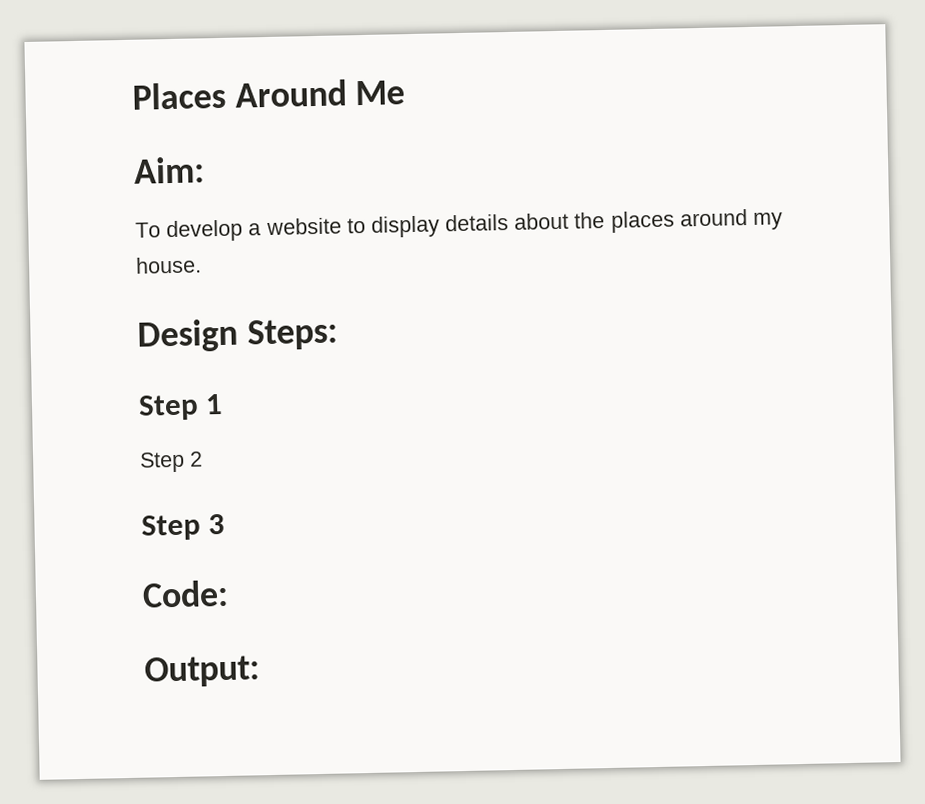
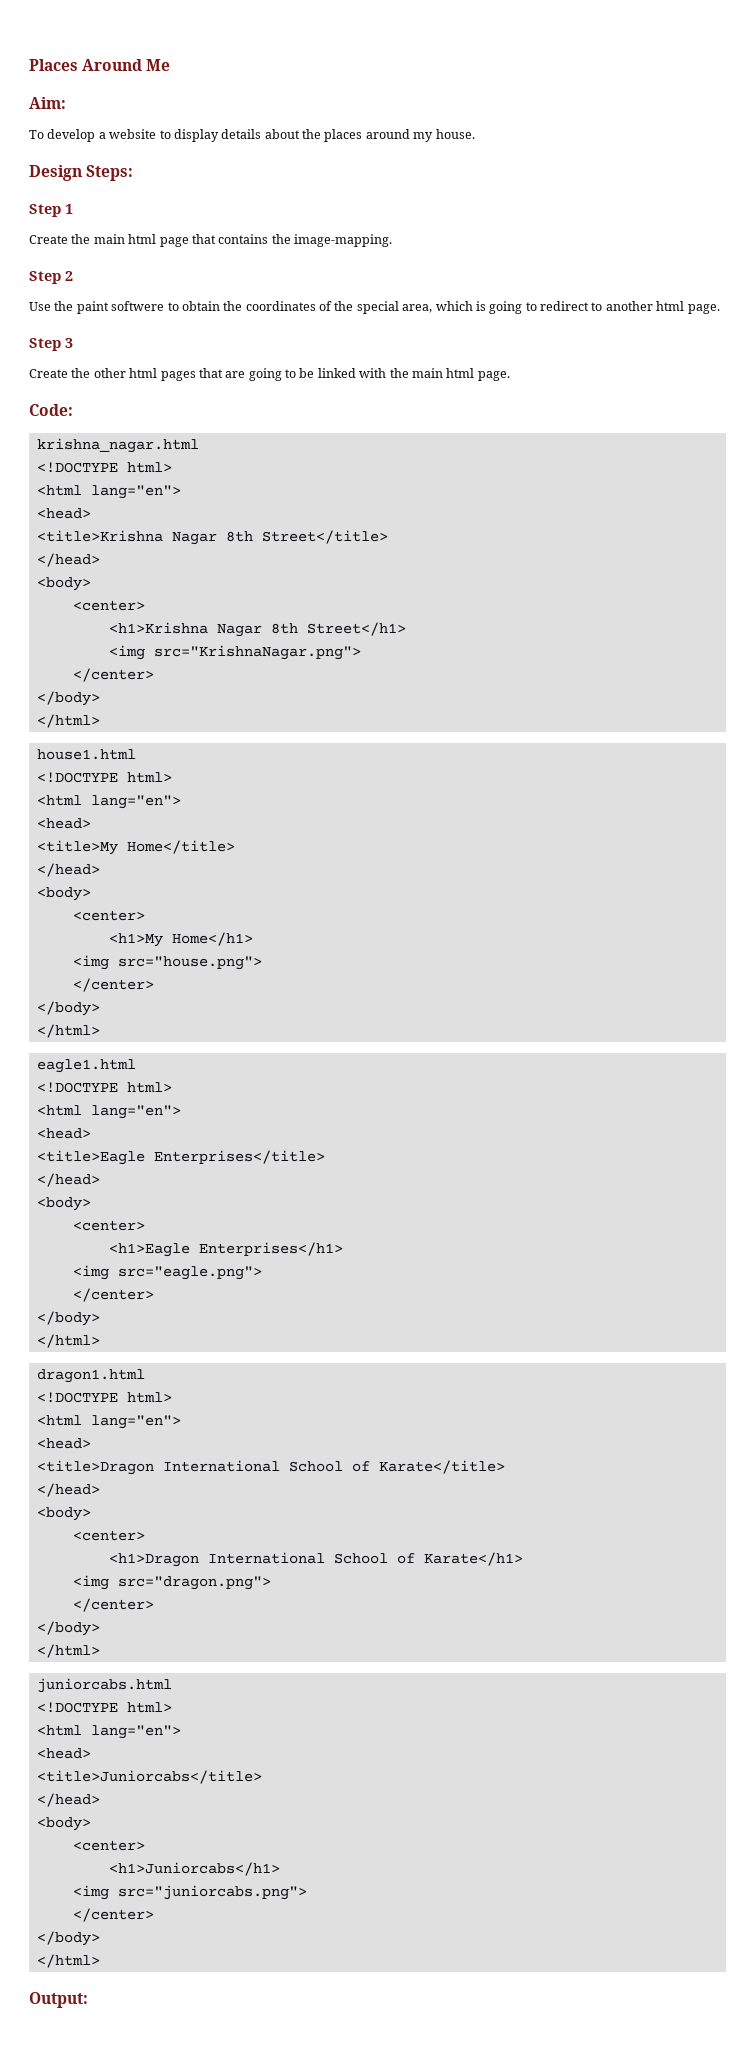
+ Create the main html page that contains the image-mapping.
  Step 2
+ Use the paint softwere to obtain the coordinates of the special area, which is going to redirect to another html page.
  Step 3
+ Create the other html pages that are going to be linked with the main html page.
  Code:
+ krishna_nagar.html
+ <!DOCTYPE html>
+ <html lang="en">
+ <head>
+ <title>Krishna Nagar 8th Street</title>
+ </head>
+ <body>
+ <center>
+ <h1>Krishna Nagar 8th Street</h1>
+ <img src="KrishnaNagar.png">
+ </center>
+ </body>
+ </html>
+ house1.html
+ <!DOCTYPE html>
+ <html lang="en">
+ <head>
+ <title>My Home</title>
+ </head>
+ <body>
+ <center>
+ <h1>My Home</h1>
+ <img src="house.png">
+ </center>
+ </body>
+ </html>
+ eagle1.html
+ <!DOCTYPE html>
+ <html lang="en">
+ <head>
+ <title>Eagle Enterprises</title>
+ </head>
+ <body>
+ <center>
+ <h1>Eagle Enterprises</h1>
+ <img src="eagle.png">
+ </center>
+ </body>
+ </html>
+ dragon1.html
+ <!DOCTYPE html>
+ <html lang="en">
+ <head>
+ <title>Dragon International School of Karate</title>
+ </head>
+ <body>
+ <center>
+ <h1>Dragon International School of Karate</h1>
+ <img src="dragon.png">
+ </center>
+ </body>
+ </html>
+ juniorcabs.html
+ <!DOCTYPE html>
+ <html lang="en">
+ <head>
+ <title>Juniorcabs</title>
+ </head>
+ <body>
+ <center>
+ <h1>Juniorcabs</h1>
+ <img src="juniorcabs.png">
+ </center>
+ </body>
+ </html>

